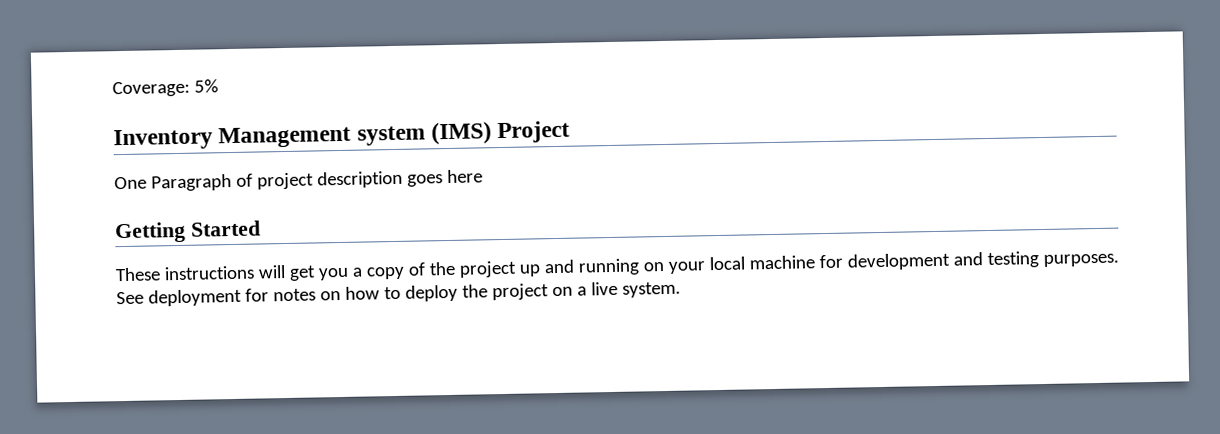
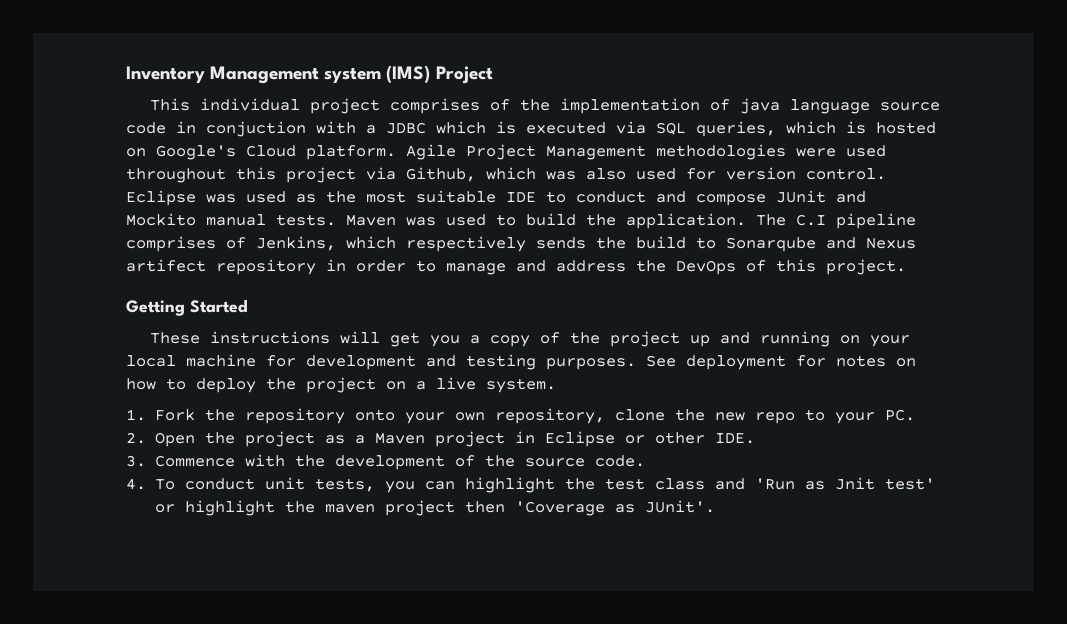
- Coverage: 5%
- One Paragraph of project description goes here
+ This individual project comprises of the implementation of java language source code in conjuction with a JDBC which is executed via SQL queries, which is hosted on Google's Cloud platform. Agile Project Management methodologies were used throughout this project via Github, which was also used for version control. Eclipse was used as the most suitable IDE to conduct and compose JUnit and Mockito manual tests. Maven was used to build the application. The C.I pipeline comprises of Jenkins, which respectively sends the build to Sonarqube and Nexus artifect repository in order to manage and address the DevOps of this project.
+ 1. Fork the repository onto your own repository, clone the new repo to your PC.
+ 2. Open the project as a Maven project in Eclipse or other IDE.
+ 3. Commence with the development of the source code.
+ 4. To conduct unit tests, you can highlight the test class and 'Run as Jnit test' or highlight the maven project then 'Coverage as JUnit'.

